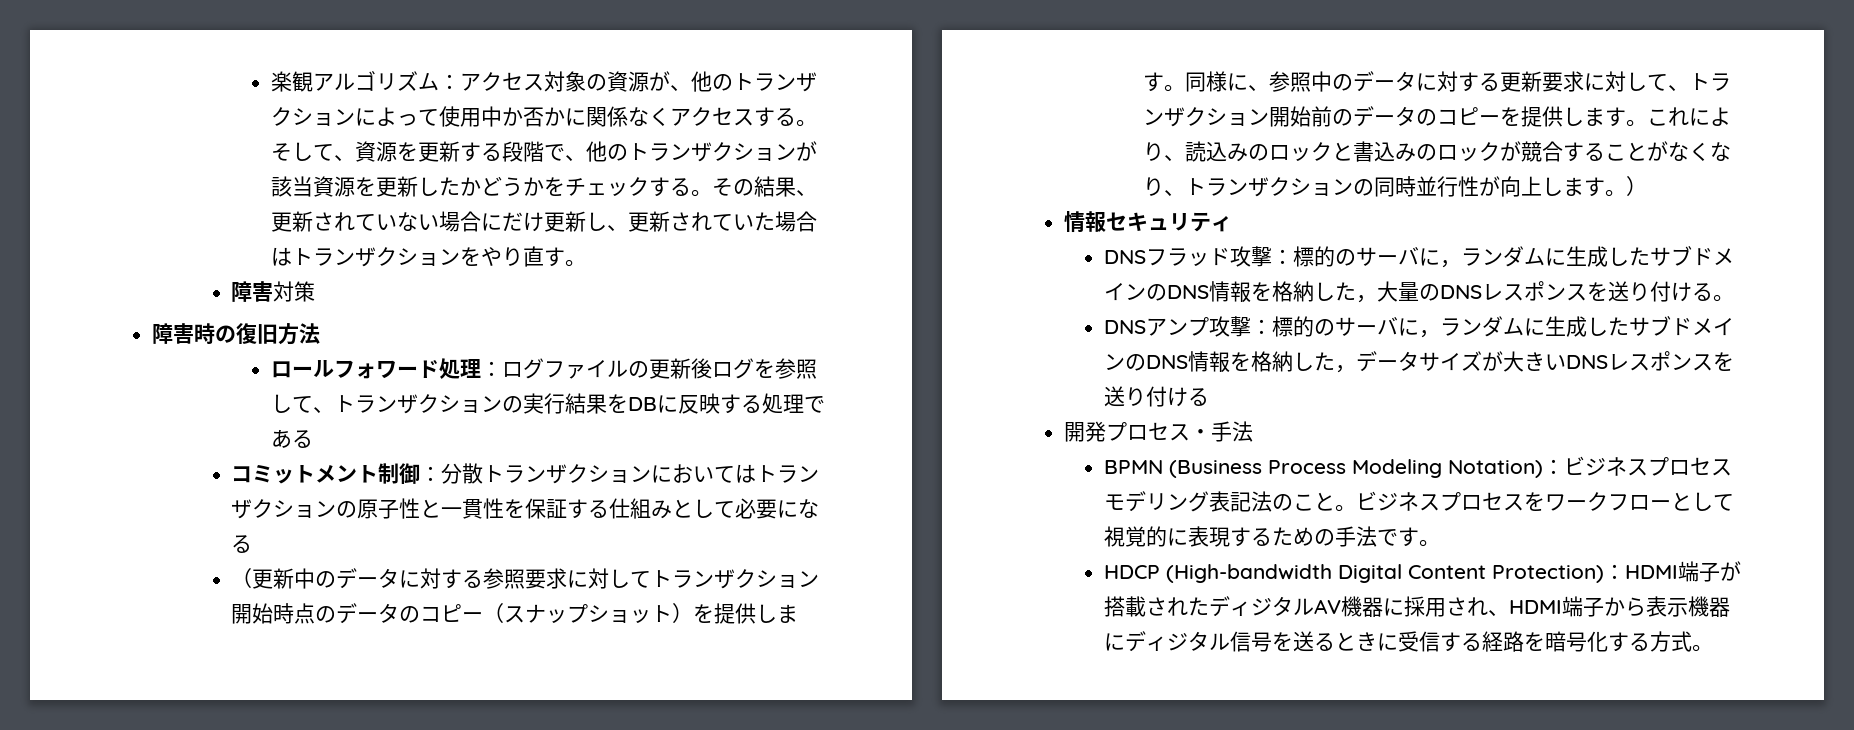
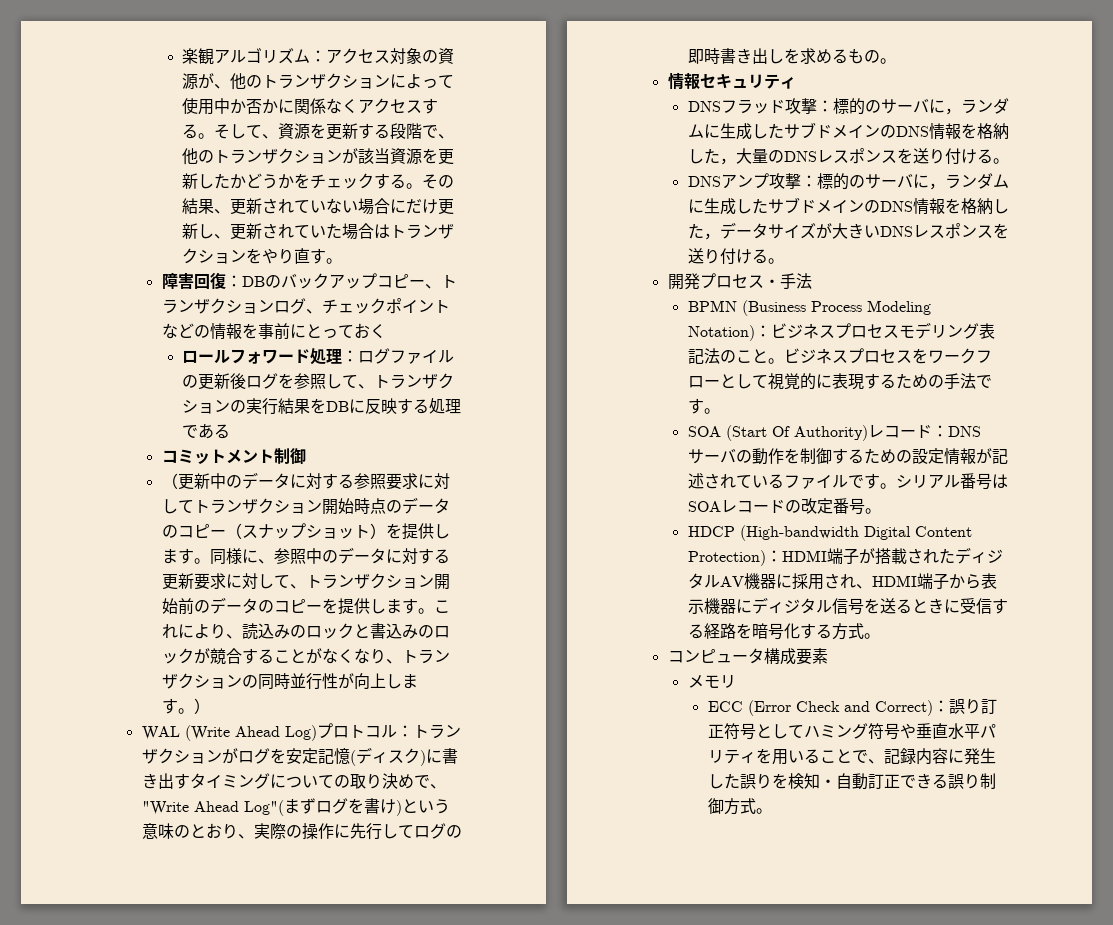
- 障害対策
- 障害時の復旧方法
+ 障害回復：DBのバックアップコピー、トランザクションログ、チェックポイントなどの情報を事前にとっておく
- コミットメント制御：分散トランザクションにおいてはトランザクションの原子性と一貫性を保証する仕組みとして必要になる
+ コミットメント制御
+ WAL (Write Ahead Log)プロトコル：トランザクションがログを安定記憶(ディスク)に書き出すタイミングについての取り決めで、"Write Ahead Log"(まずログを書け)という意味のとおり、実際の操作に先行してログの即時書き出しを求めるもの。
- DNSアンプ攻撃：標的のサーバに，ランダムに生成したサブドメインのDNS情報を格納した，データサイズが大きいDNSレスポンスを送り付ける
+ DNSアンプ攻撃：標的のサーバに，ランダムに生成したサブドメインのDNS情報を格納した，データサイズが大きいDNSレスポンスを送り付ける。
+ SOA (Start Of Authority)レコード：DNSサーバの動作を制御するための設定情報が記述されているファイルです。シリアル番号はSOAレコードの改定番号。
+ コンピュータ構成要素
+ メモリ
+ ECC (Error Check and Correct)：誤り訂正符号としてハミング符号や垂直水平パリティを用いることで、記録内容に発生した誤りを検知・自動訂正できる誤り制御方式。

